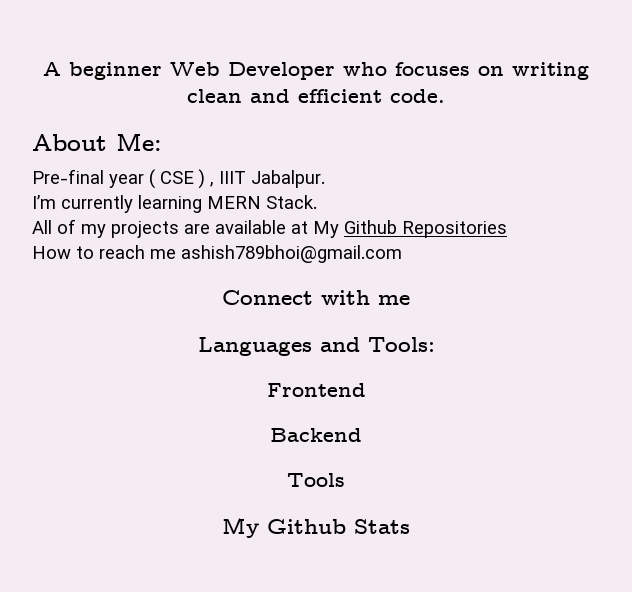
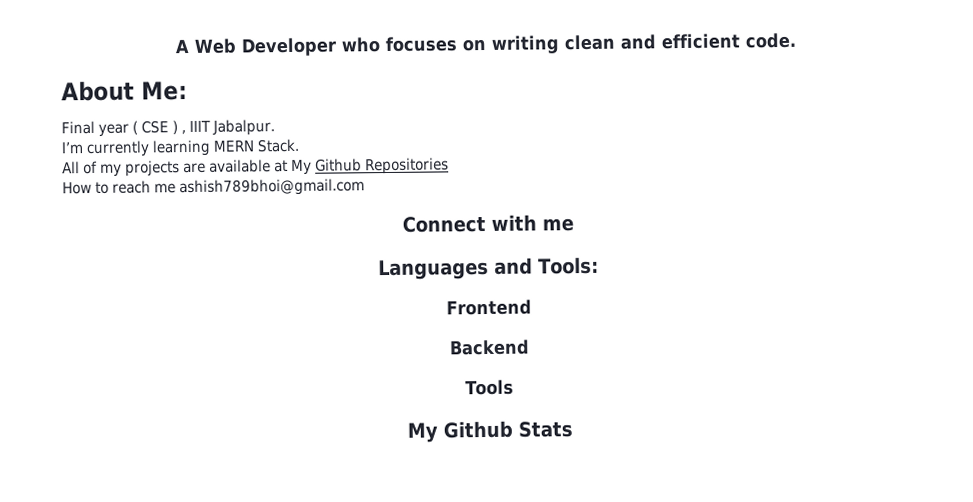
- A beginner Web Developer who focuses on writing clean and efficient code.
+ A Web Developer who focuses on writing clean and efficient code.
- Pre-final year ( CSE ) , IIIT Jabalpur.
+ Final year ( CSE ) , IIIT Jabalpur.

